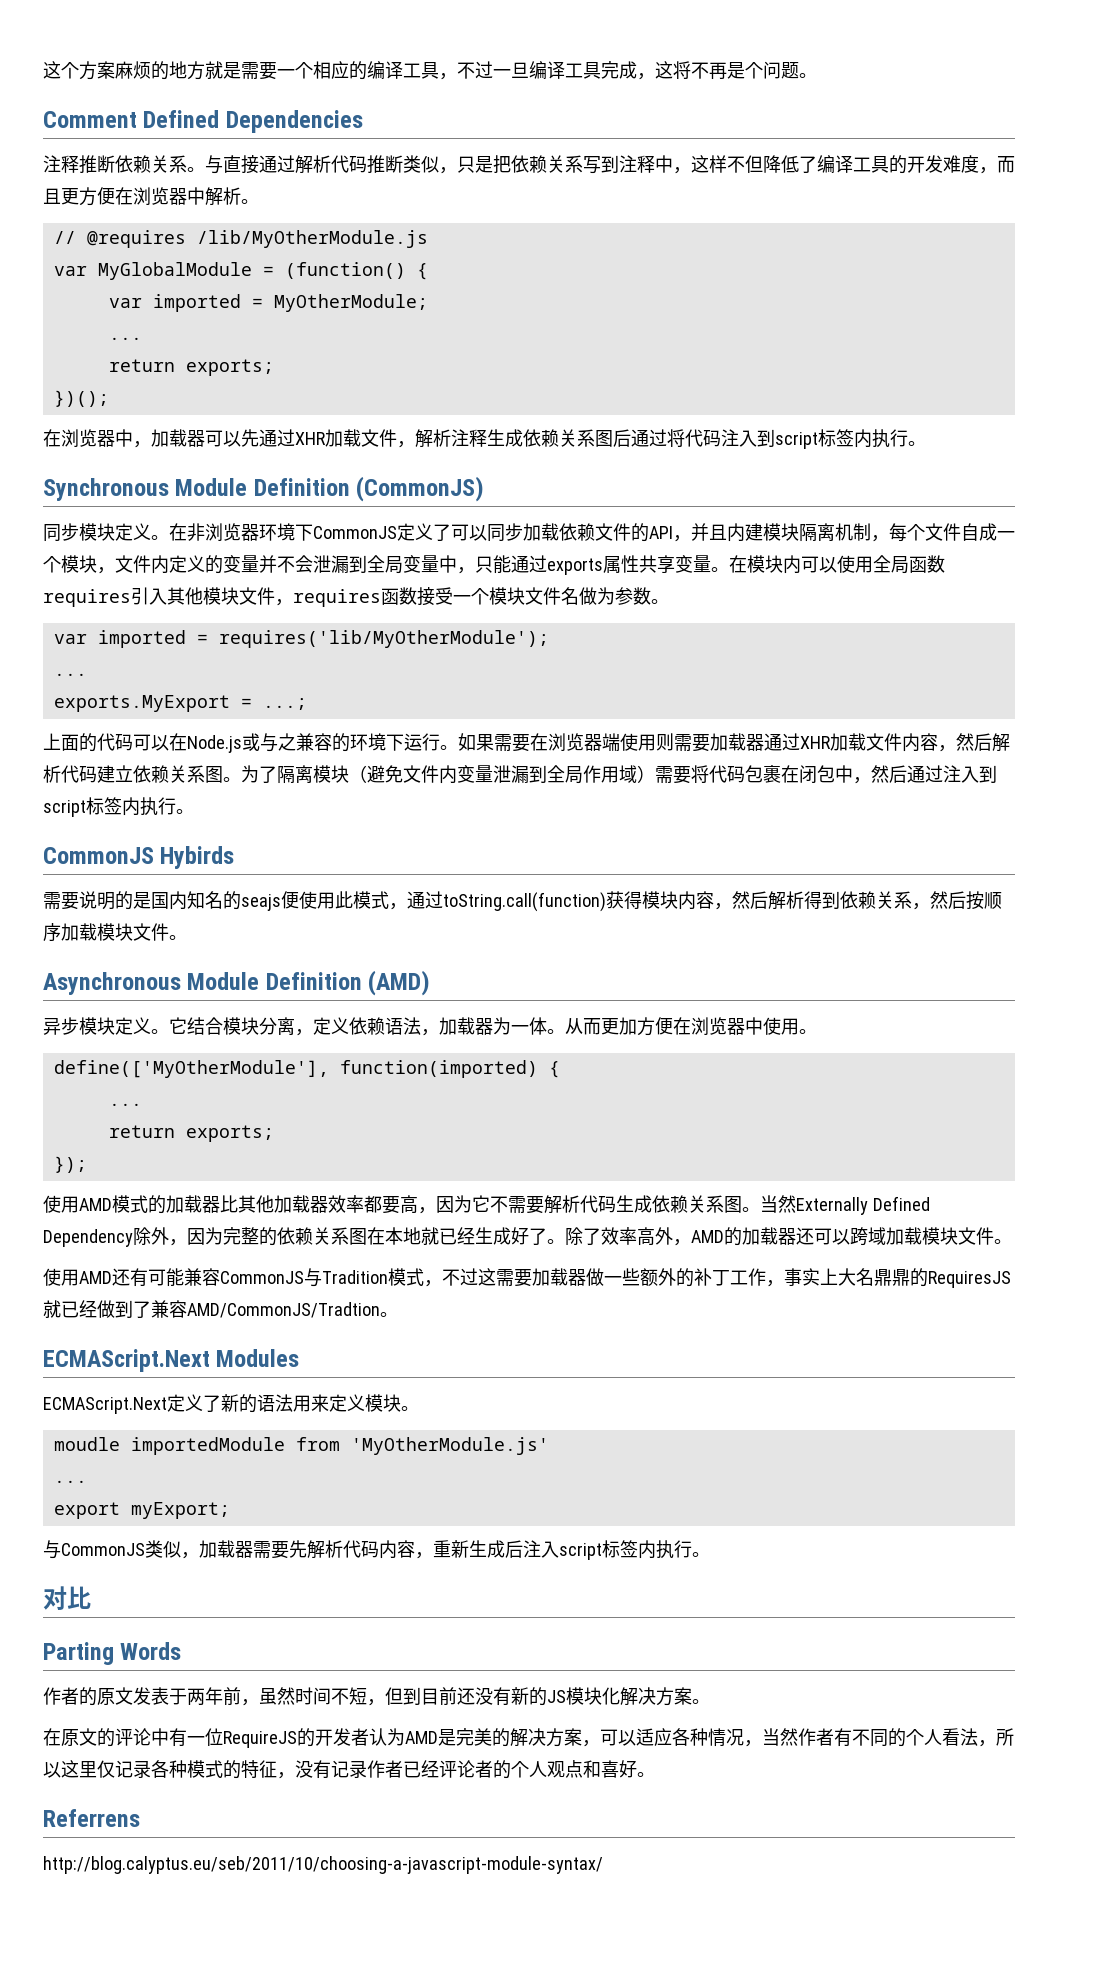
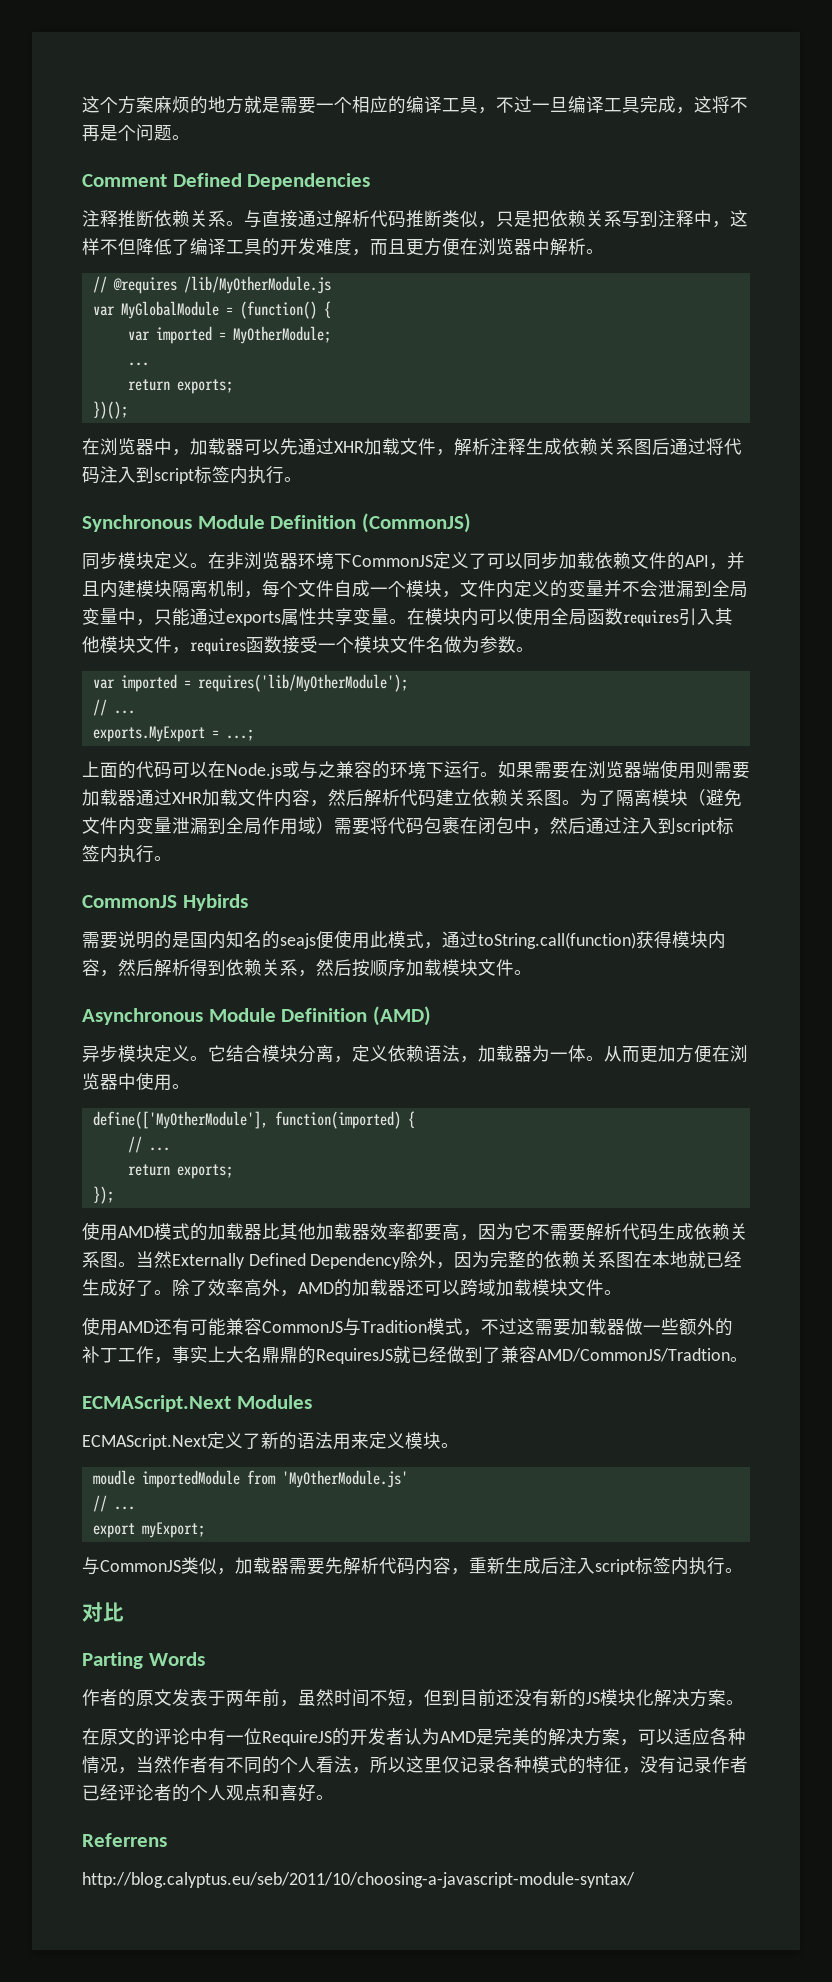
  var imported = requires('lib/MyOtherModule');
- ...
+ // ...
  define(['MyOtherModule'], function(imported) {
- ...
+ // ...
  moudle importedModule from 'MyOtherModule.js'
- ...
+ // ...

